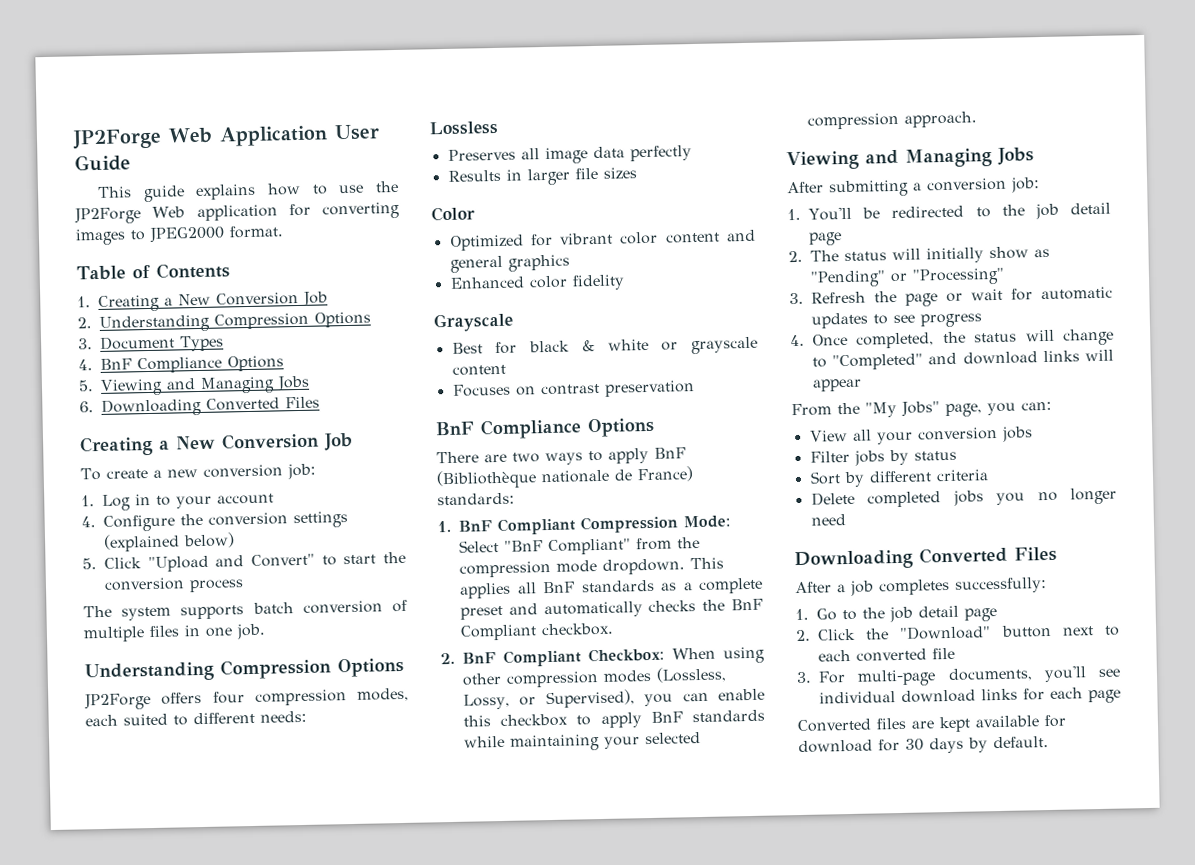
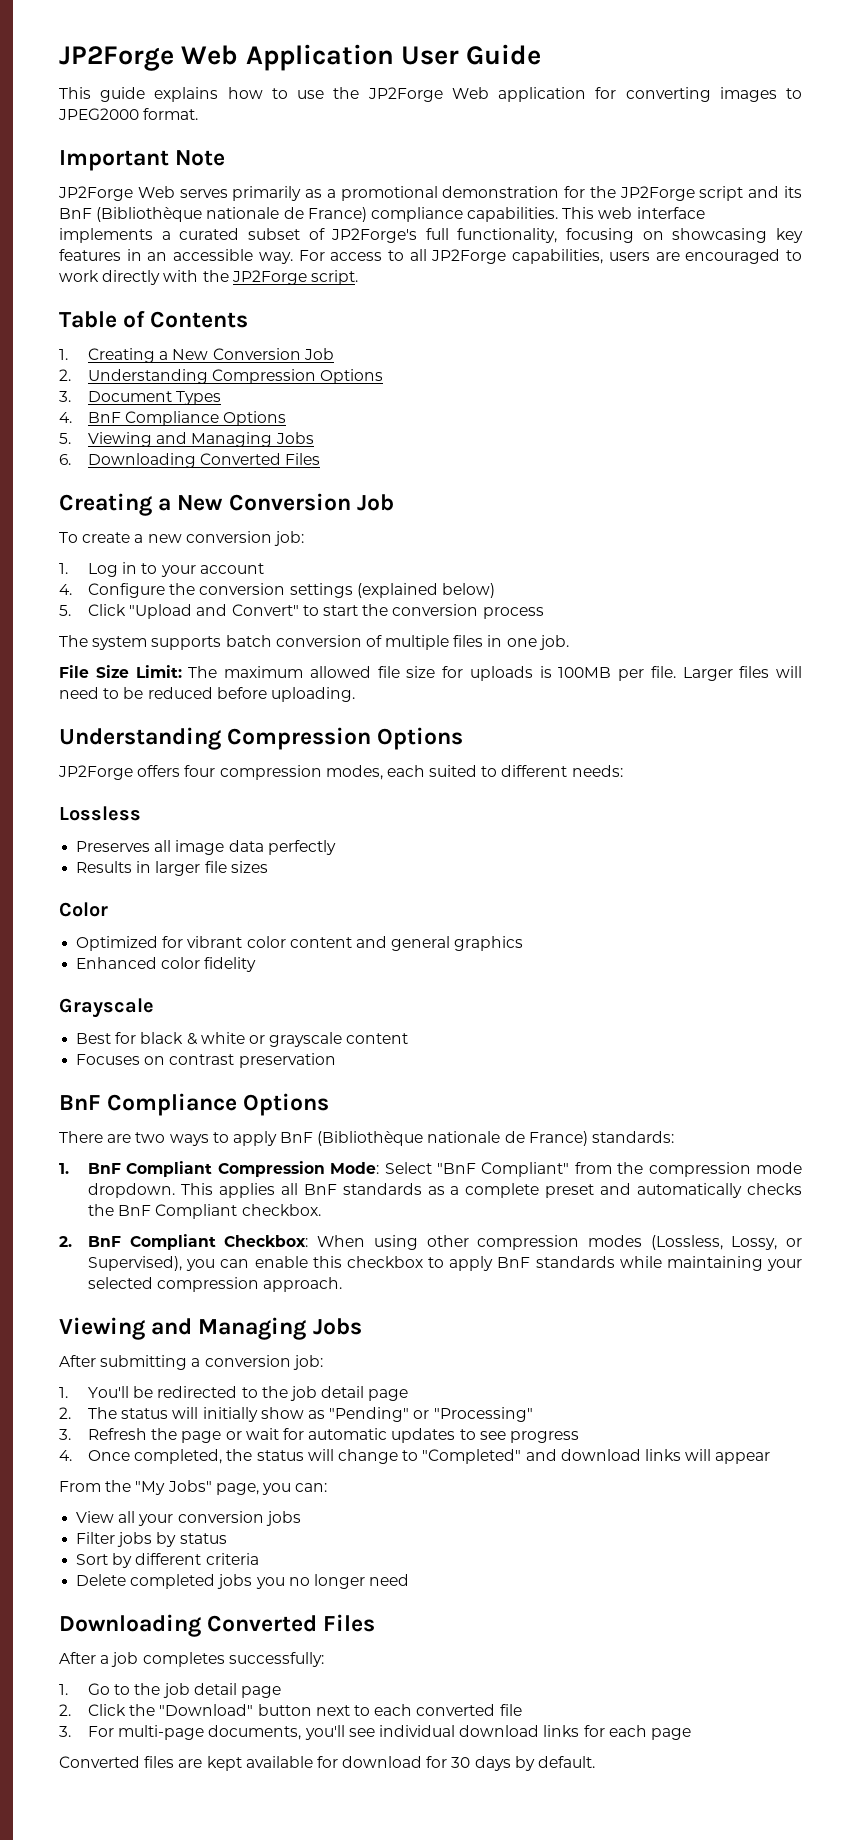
+ Important Note
+ JP2Forge Web serves primarily as a promotional demonstration for the JP2Forge script and its BnF (Bibliothèque nationale de France) compliance capabilities. This web interface implements a curated subset of JP2Forge's full functionality, focusing on showcasing key features in an accessible way. For access to all JP2Forge capabilities, users are encouraged to work directly with the JP2Forge script.
+ File Size Limit: The maximum allowed file size for uploads is 100MB per file. Larger files will need to be reduced before uploading.

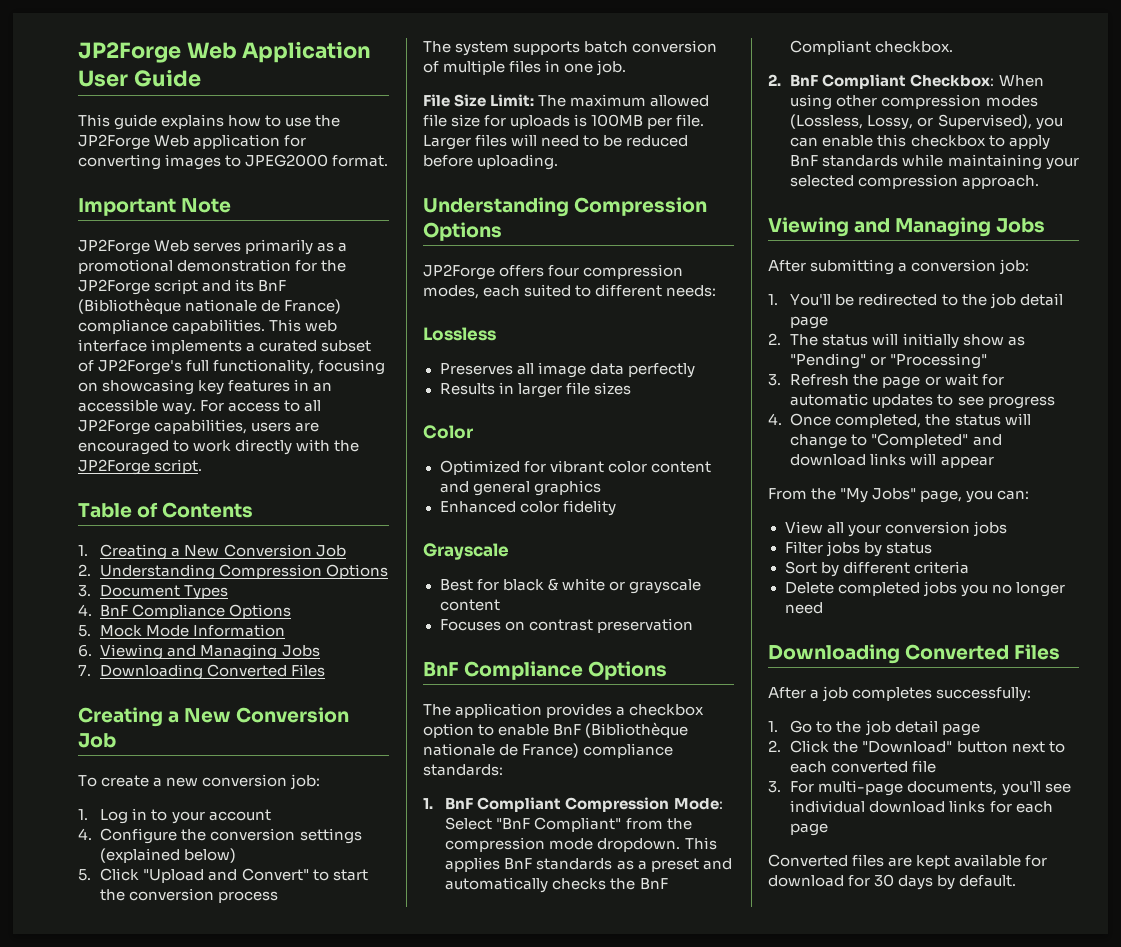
- 5. Viewing and Managing Jobs
- 6. Downloading Converted Files
+ 5. Mock Mode Information
+ 6. Viewing and Managing Jobs
+ 7. Downloading Converted Files
- There are two ways to apply BnF (Bibliothèque nationale de France) standards:
+ The application provides a checkbox option to enable BnF (Bibliothèque nationale de France) compliance standards:
- This applies all BnF standards as a complete preset and automatically checks the BnF Compliant checkbox.
+ This applies BnF standards as a preset and automatically checks the BnF Compliant checkbox.

